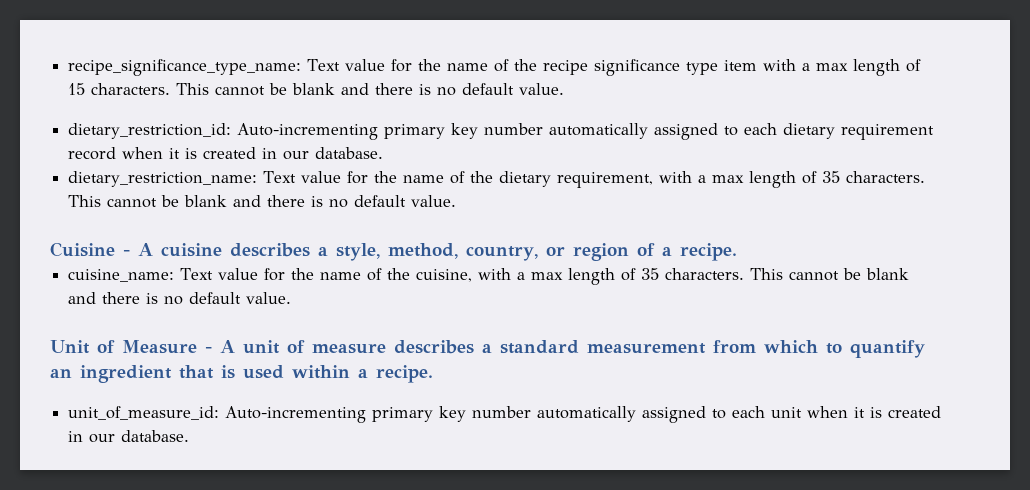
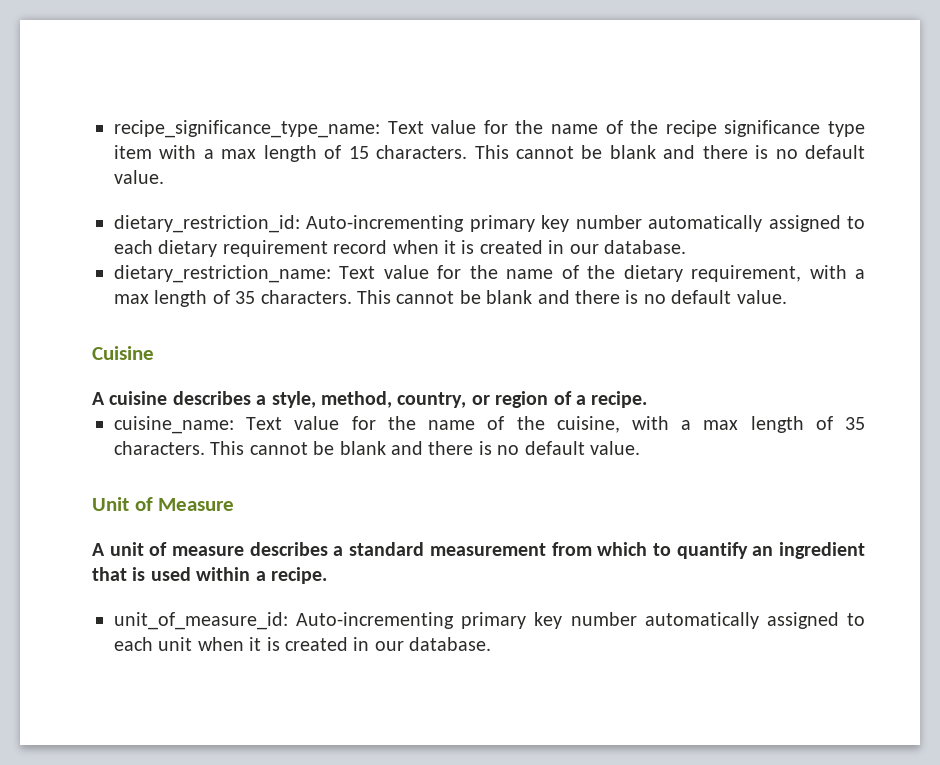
- Cuisine - A cuisine describes a style, method, country, or region of a recipe.
+ Cuisine
+ A cuisine describes a style, method, country, or region of a recipe.
- Unit of Measure - A unit of measure describes a standard measurement from which to quantify an ingredient that is used within a recipe.
+ Unit of Measure
+ A unit of measure describes a standard measurement from which to quantify an ingredient that is used within a recipe.

